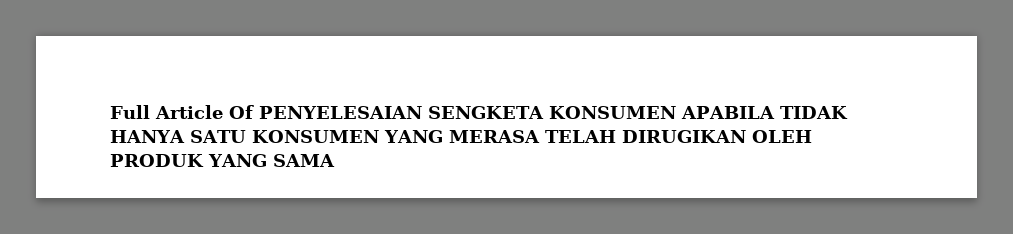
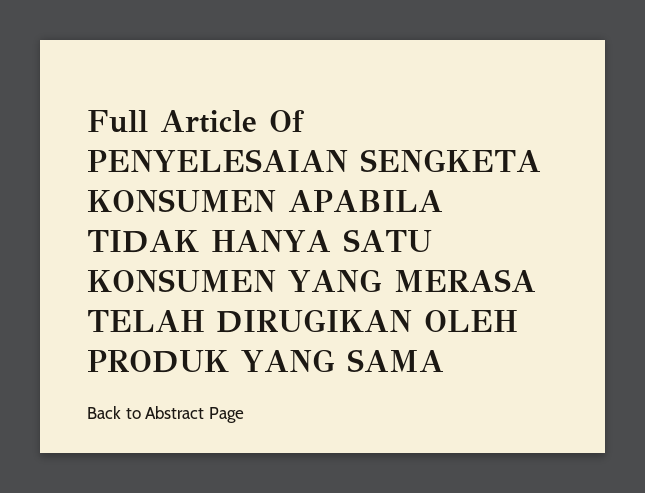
+ Back to Abstract Page

